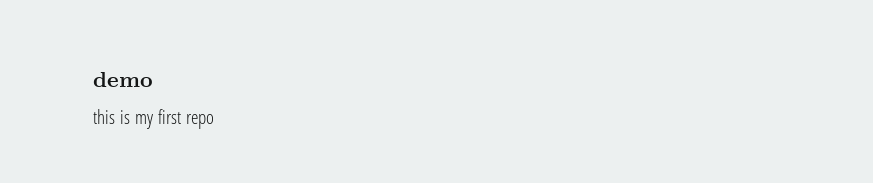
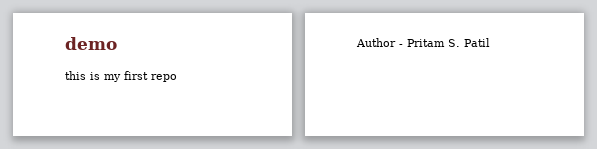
+ Author - Pritam S. Patil

